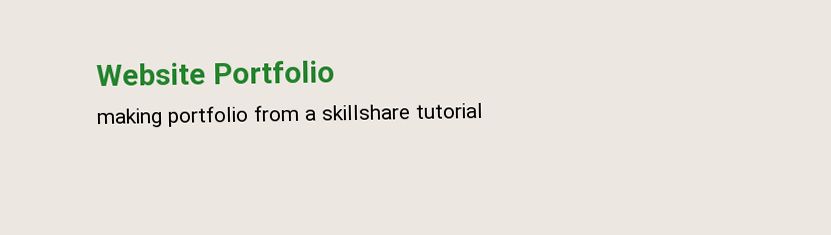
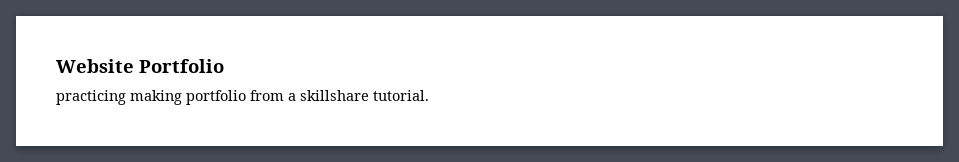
- making portfolio from a skillshare tutorial
+ practicing making portfolio from a skillshare tutorial.

